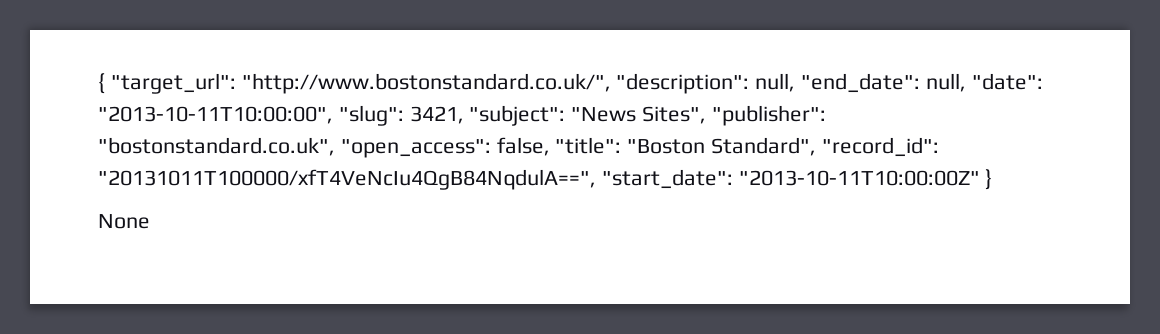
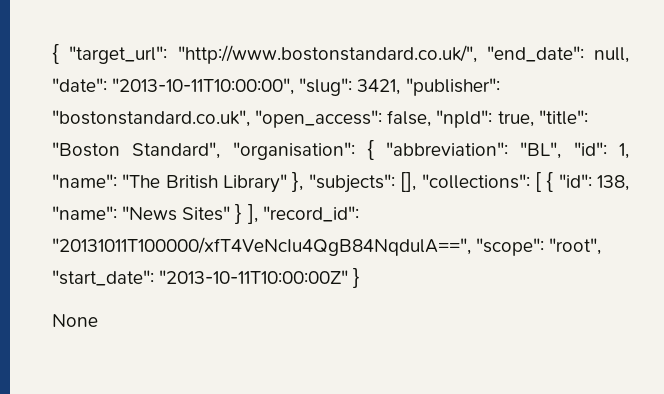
- { "target_url": "http://www.bostonstandard.co.uk/", "description": null, "end_date": null, "date": "2013-10-11T10:00:00", "slug": 3421, "subject": "News Sites", "publisher": "bostonstandard.co.uk", "open_access": false, "title": "Boston Standard", "record_id": "20131011T100000/xfT4VeNcIu4QgB84NqdulA==", "start_date": "2013-10-11T10:00:00Z" }
+ { "target_url": "http://www.bostonstandard.co.uk/", "end_date": null, "date": "2013-10-11T10:00:00", "slug": 3421, "publisher": "bostonstandard.co.uk", "open_access": false, "npld": true, "title": "Boston Standard", "organisation": { "abbreviation": "BL", "id": 1, "name": "The British Library" }, "subjects": [], "collections": [ { "id": 138, "name": "News Sites" } ], "record_id": "20131011T100000/xfT4VeNcIu4QgB84NqdulA==", "scope": "root", "start_date": "2013-10-11T10:00:00Z" }

